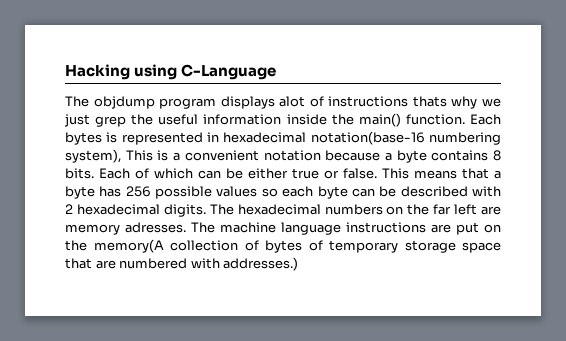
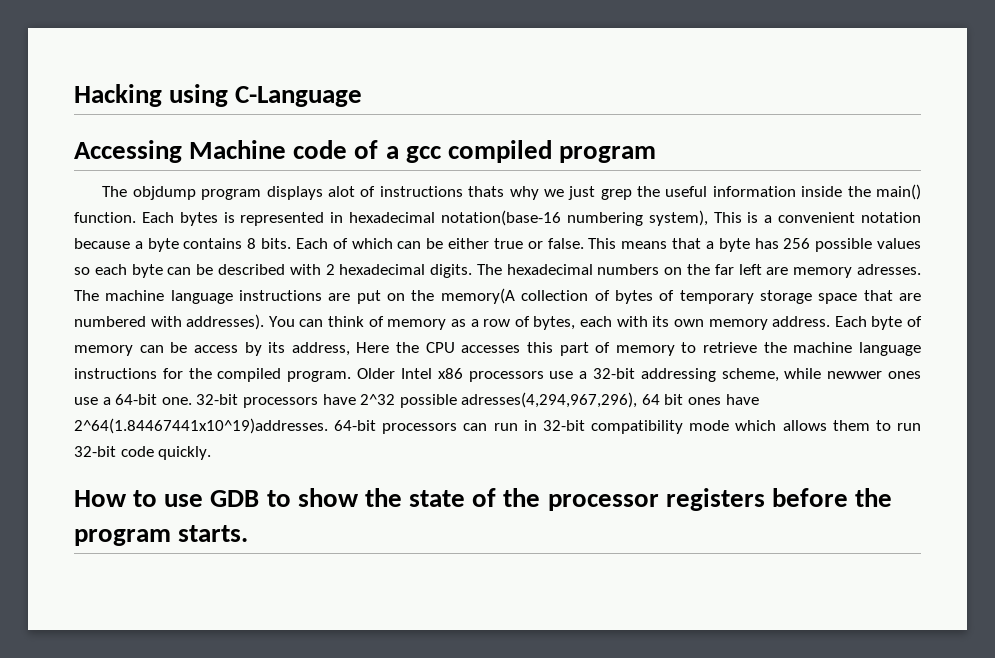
+ Accessing Machine code of a gcc compiled program
- The machine language instructions are put on the memory(A collection of bytes of temporary storage space that are numbered with addresses.)
+ The machine language instructions are put on the memory(A collection of bytes of temporary storage space that are numbered with addresses). You can think of memory as a row of bytes, each with its own memory address. Each byte of memory can be access by its address, Here the CPU accesses this part of memory to retrieve the machine language instructions for the compiled program. Older Intel x86 processors use a 32-bit addressing scheme, while newwer ones use a 64-bit one. 32-bit processors have 2^32 possible adresses(4,294,967,296), 64 bit ones have 2^64(1.84467441x10^19)addresses. 64-bit processors can run in 32-bit compatibility mode which allows them to run 32-bit code quickly.
+ How to use GDB to show the state of the processor registers before the program starts.

